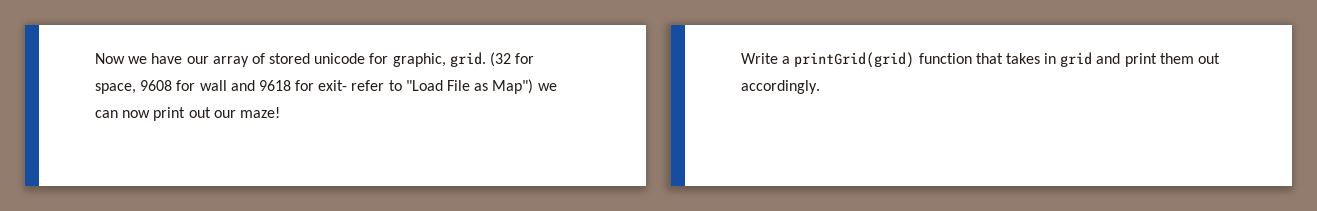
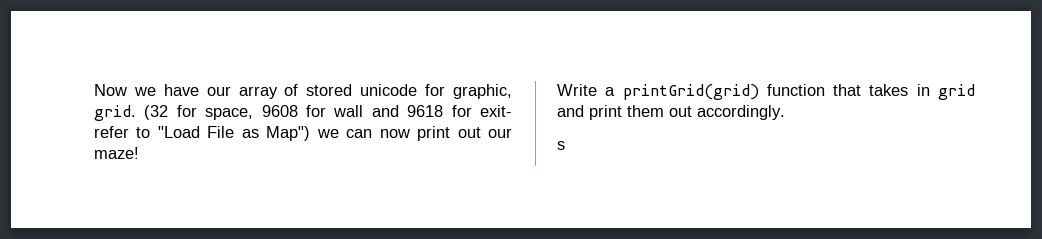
+ s

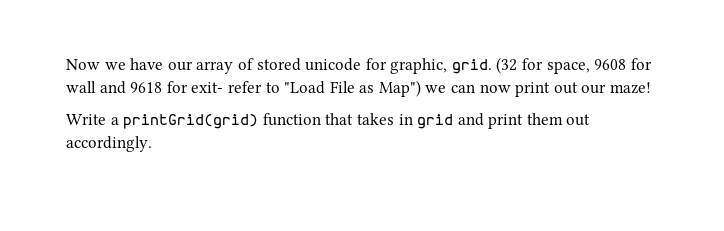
- s

